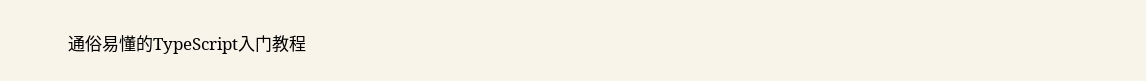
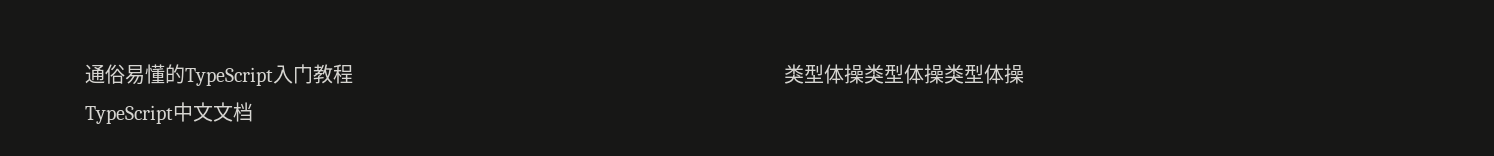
+ TypeScript中文文档
+ 类型体操类型体操类型体操

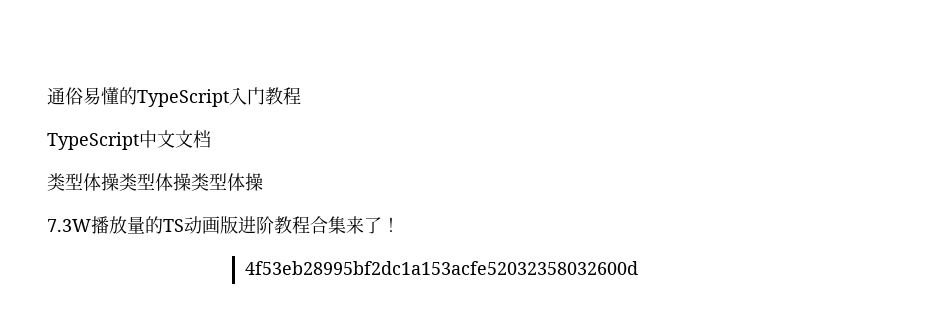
+ 7.3W播放量的TS动画版进阶教程合集来了！
+ 4f53eb28995bf2dc1a153acfe52032358032600d

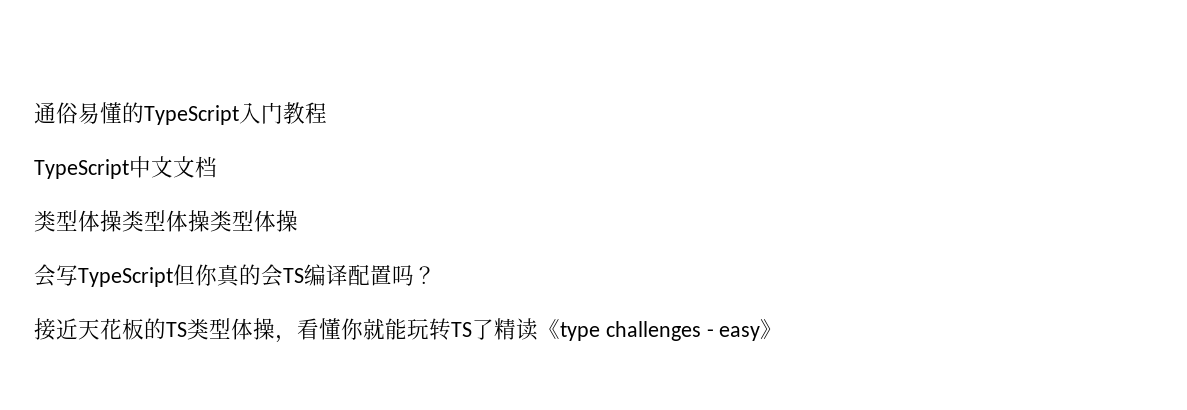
- 7.3W播放量的TS动画版进阶教程合集来了！
- 4f53eb28995bf2dc1a153acfe52032358032600d
+ 会写TypeScript但你真的会TS编译配置吗？
+ 接近天花板的TS类型体操，看懂你就能玩转TS了精读《type challenges - easy》

